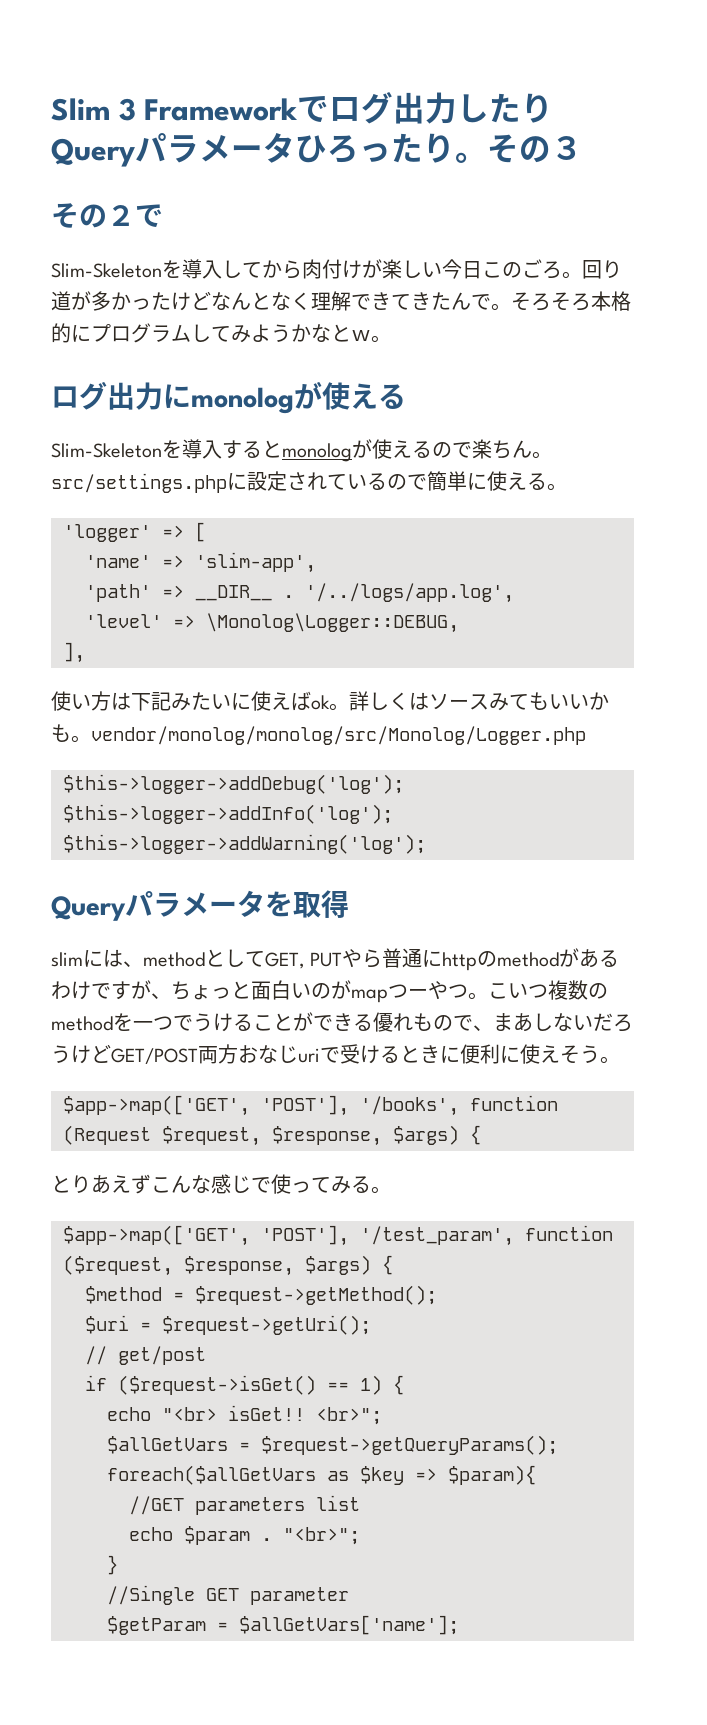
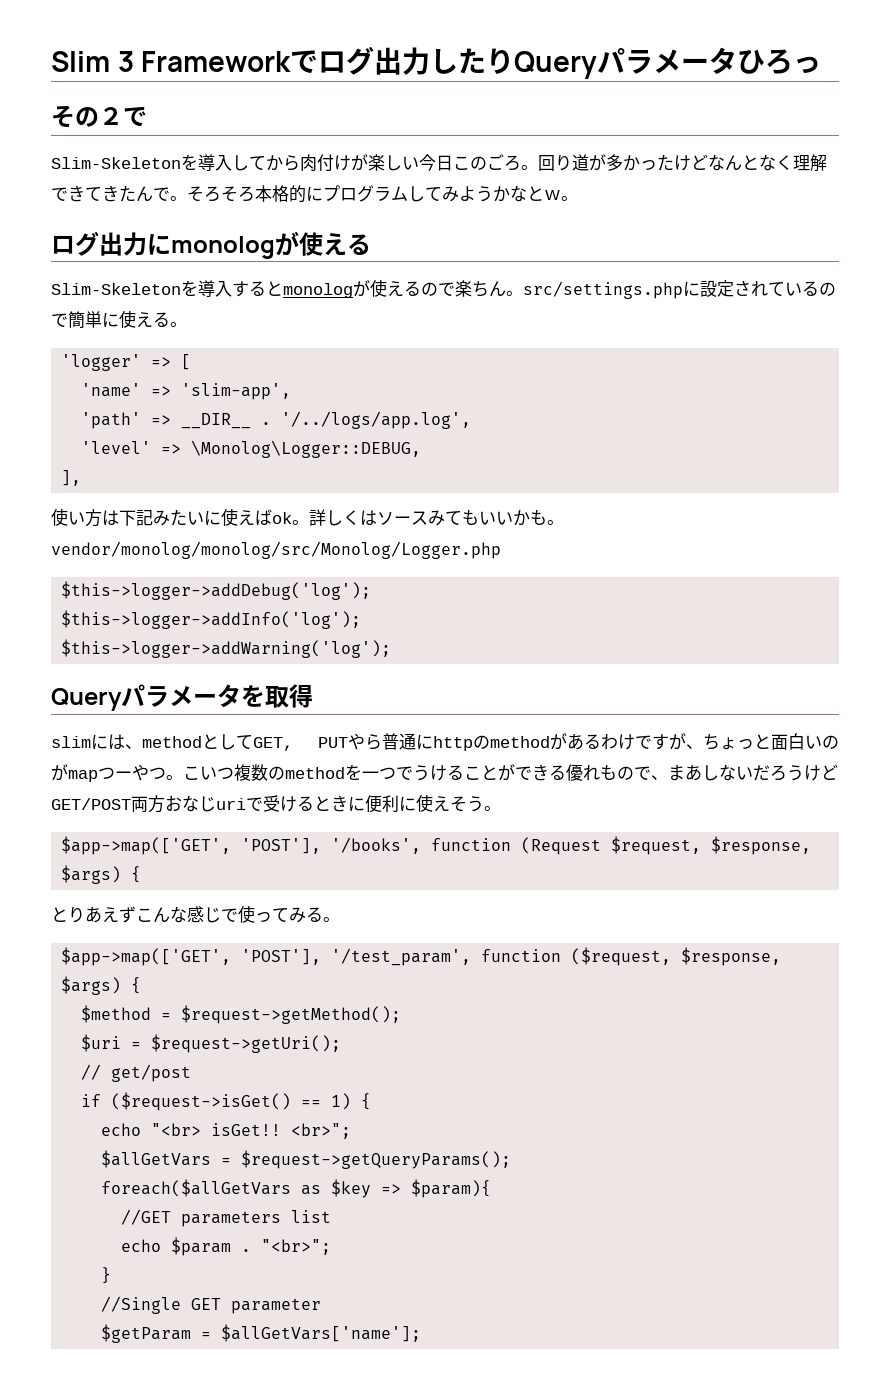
- Slim 3 Frameworkでログ出力したりQueryパラメータひろったり。その３
+ Slim 3 Frameworkでログ出力したりQueryパラメータひろっ

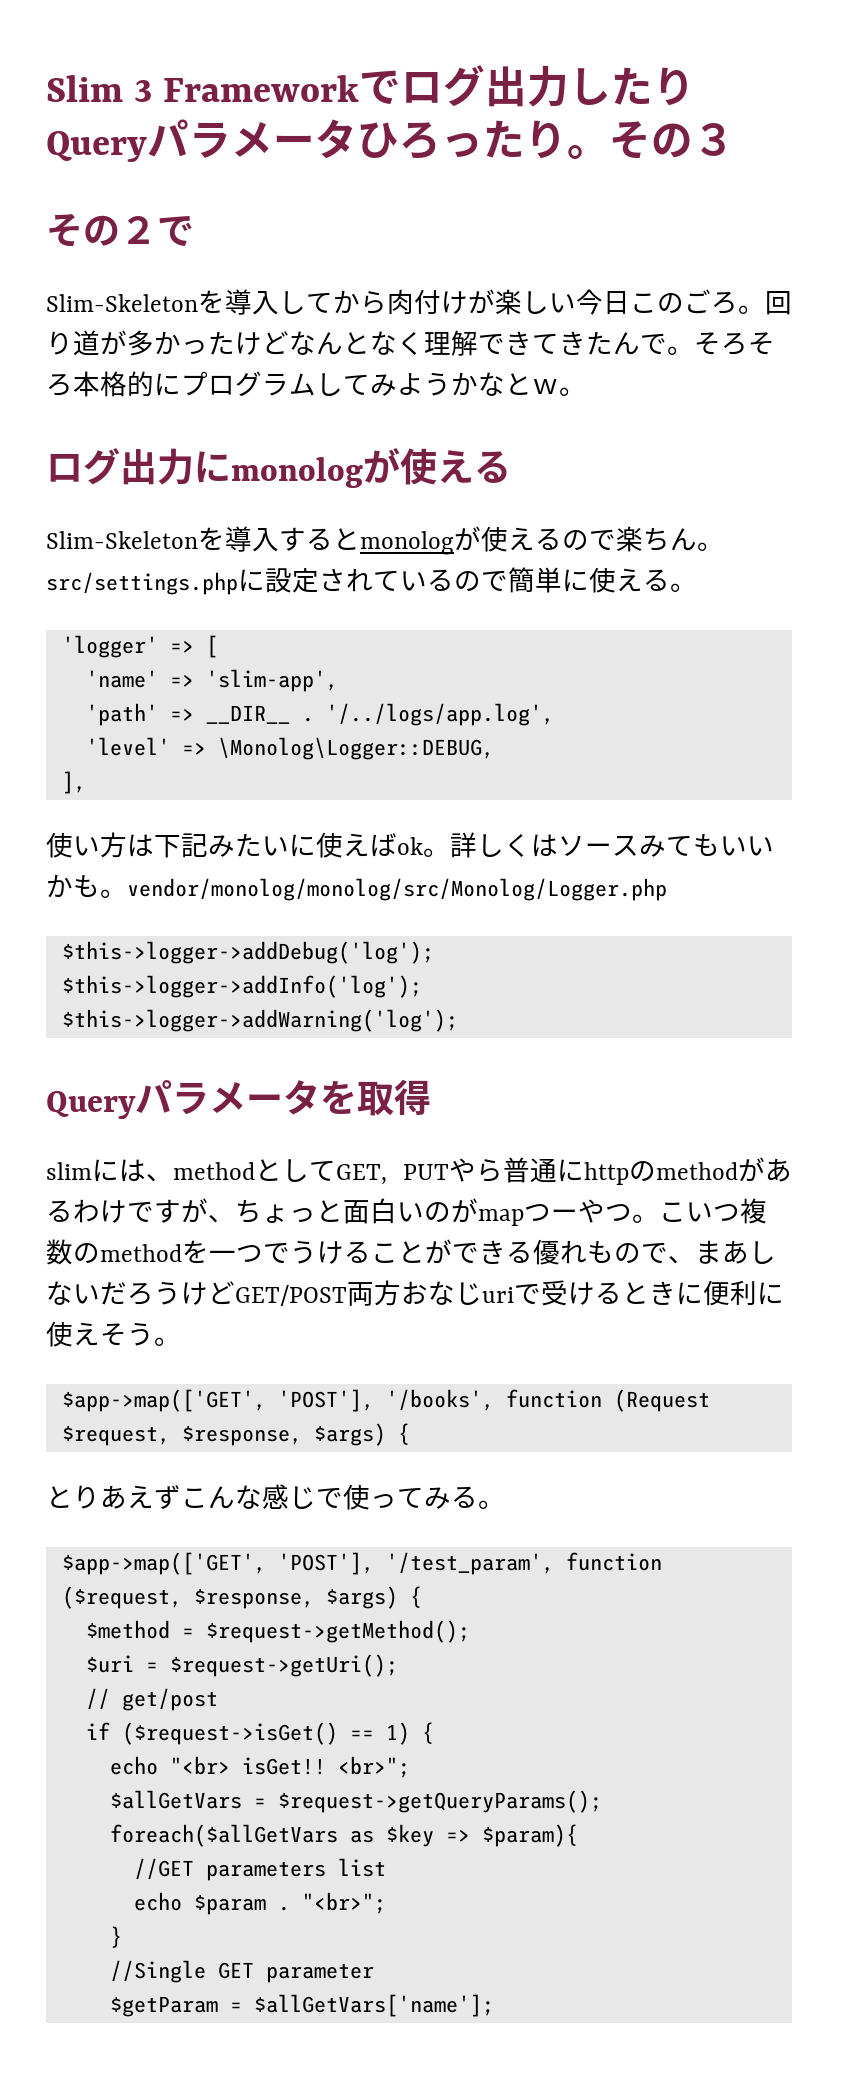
- Slim 3 Frameworkでログ出力したりQueryパラメータひろっ
+ Slim 3 Frameworkでログ出力したりQueryパラメータひろったり。その３

